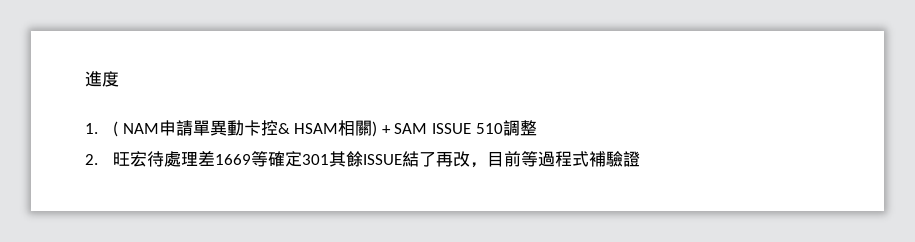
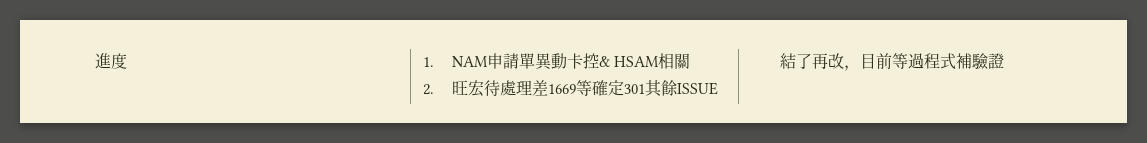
- 1. ( NAM申請單異動卡控& HSAM相關) + SAM ISSUE 510調整
+ 1. NAM申請單異動卡控& HSAM相關

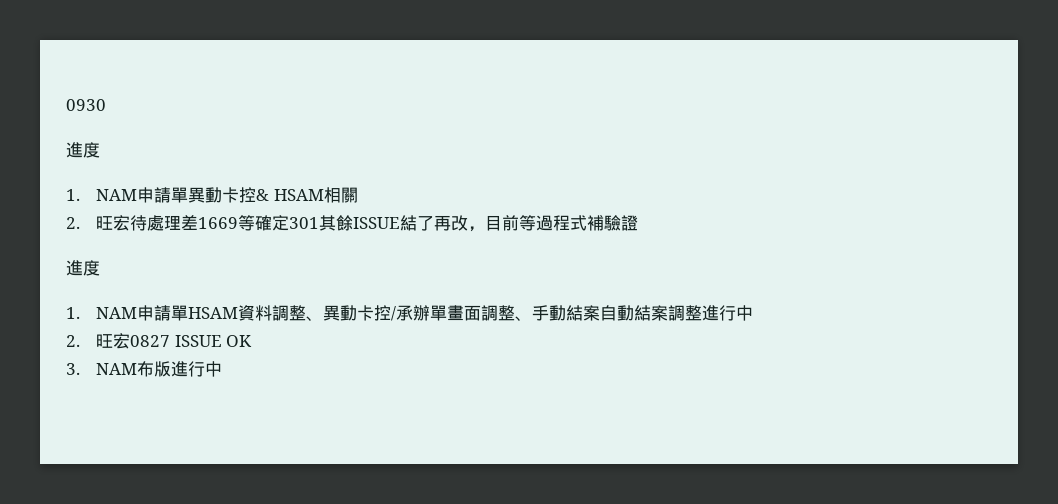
+ 0930
  2.旺宏待處理差1669等確定301其餘ISSUE結了再改，目前等過程式補驗證
+ 進度
+ 1. NAM申請單HSAM資料調整、異動卡控/承辦單畫面調整、手動結案自動結案調整進行中
+ 2.旺宏0827 ISSUE OK
+ 3. NAM布版進行中

